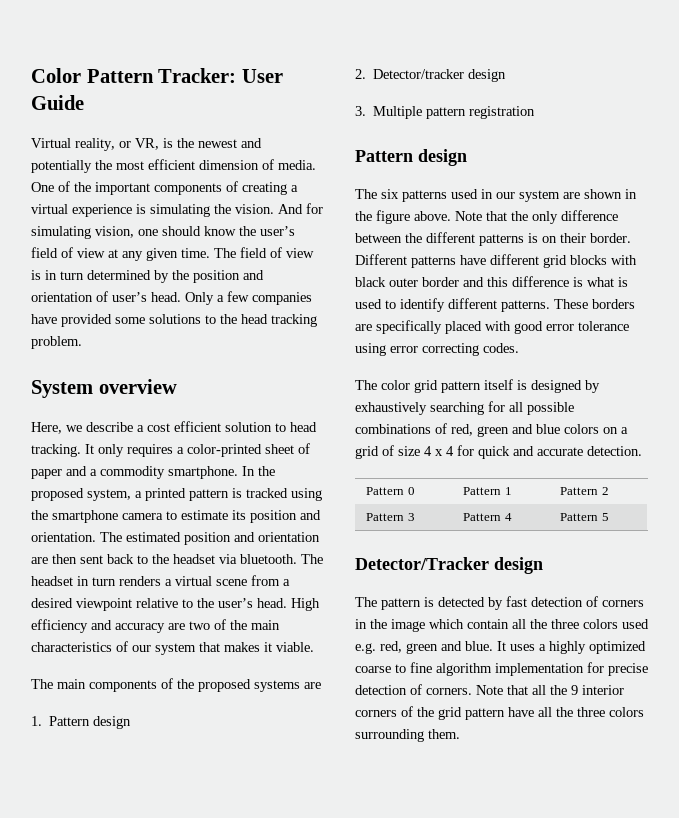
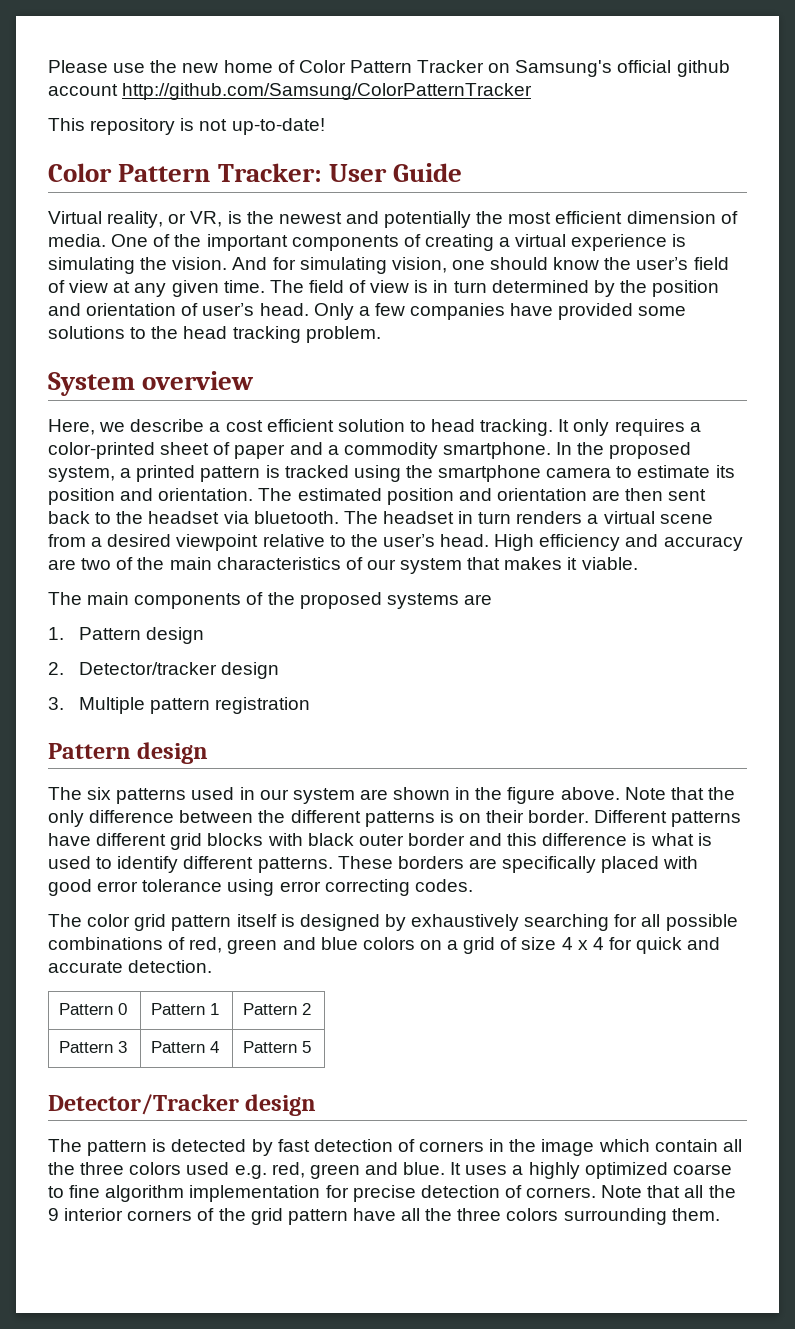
+ Please use the new home of Color Pattern Tracker on Samsung's official github account http://github.com/Samsung/ColorPatternTracker
+ This repository is not up-to-date!

